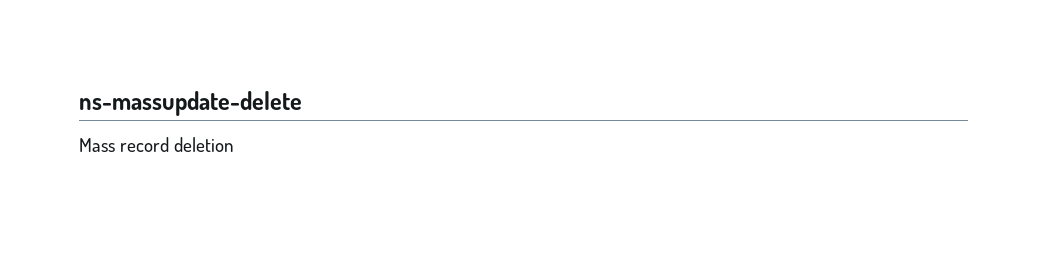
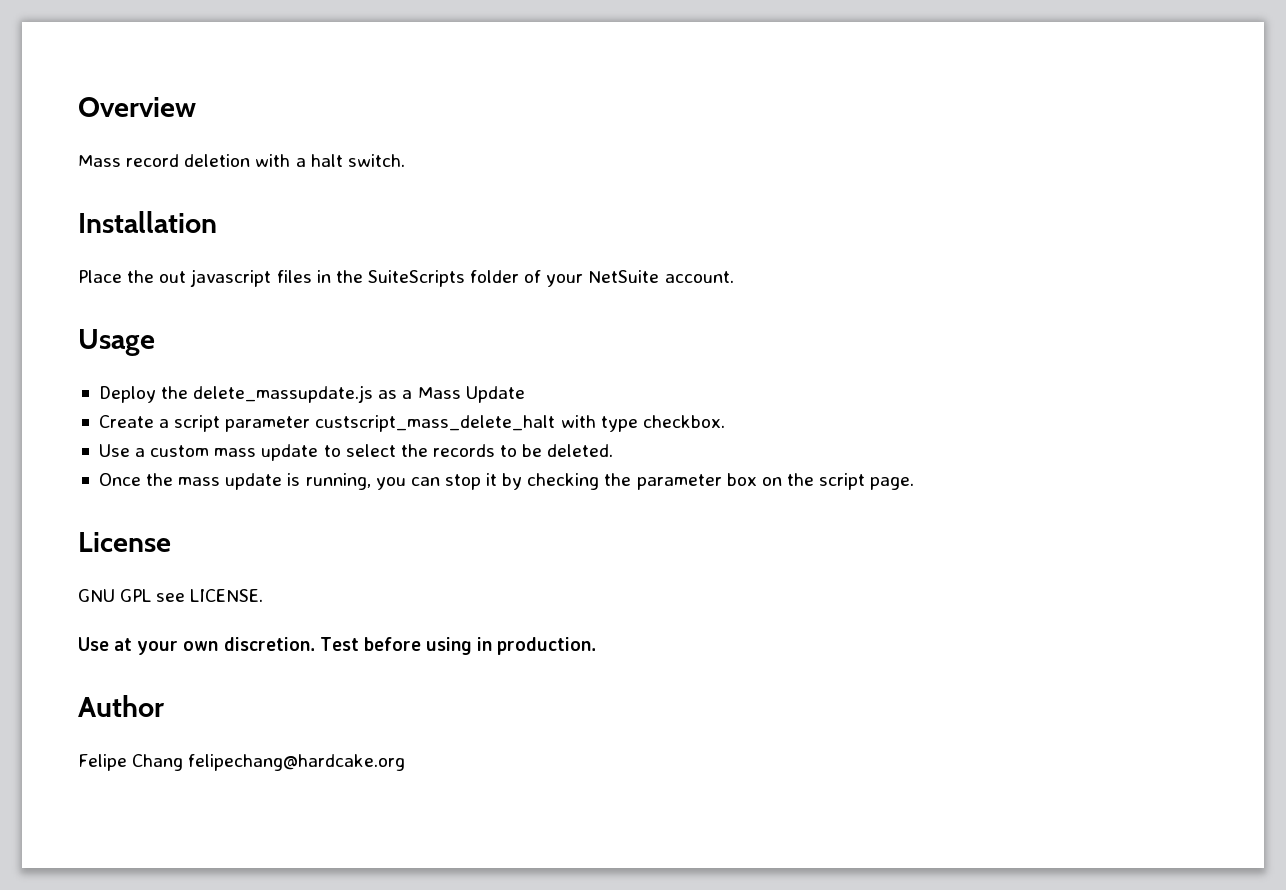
- ns-massupdate-delete
+ Overview
- Mass record deletion
+ Mass record deletion with a halt switch.
+ Installation
+ Place the out javascript files in the SuiteScripts folder of your NetSuite account.
+ Usage
+ Deploy the delete_massupdate.js as a Mass Update
+ Create a script parameter custscript_mass_delete_halt with type checkbox.
+ Use a custom mass update to select the records to be deleted.
+ Once the mass update is running, you can stop it by checking the parameter box on the script page.
+ License
+ GNU GPL see LICENSE.
+ Use at your own discretion. Test before using in production.
+ Author
+ Felipe Chang felipechang@hardcake.org

